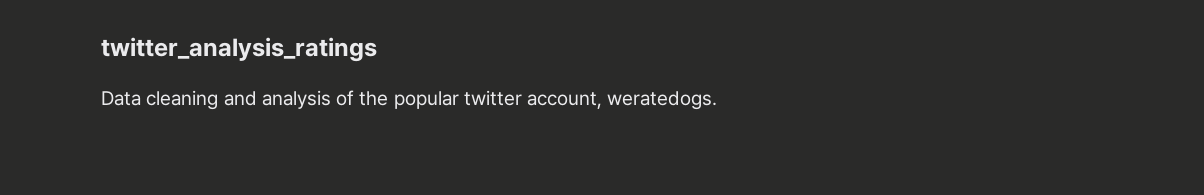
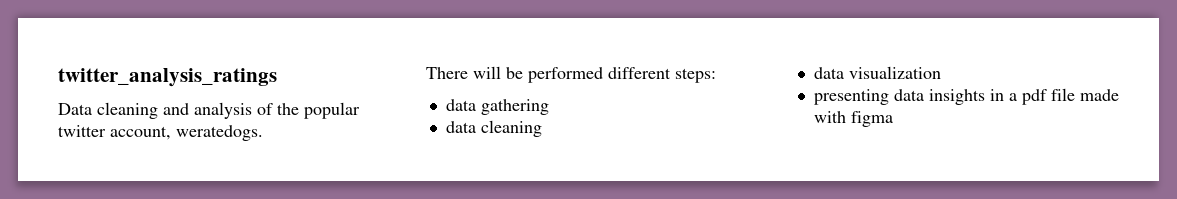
+ There will be performed different steps:
+ data gathering
+ data cleaning
+ data visualization
+ presenting data insights in a pdf file made with figma

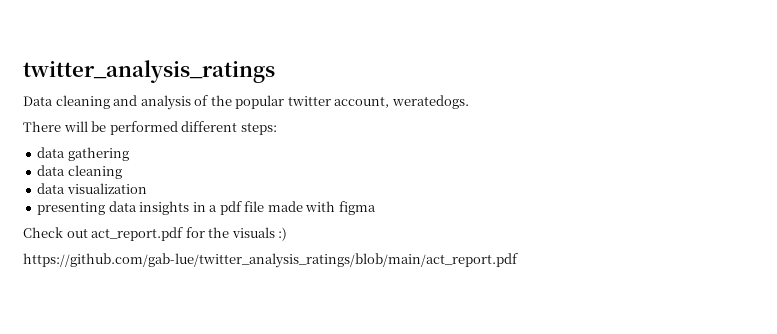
+ Check out act_report.pdf for the visuals :)
+ https://github.com/gab-lue/twitter_analysis_ratings/blob/main/act_report.pdf

